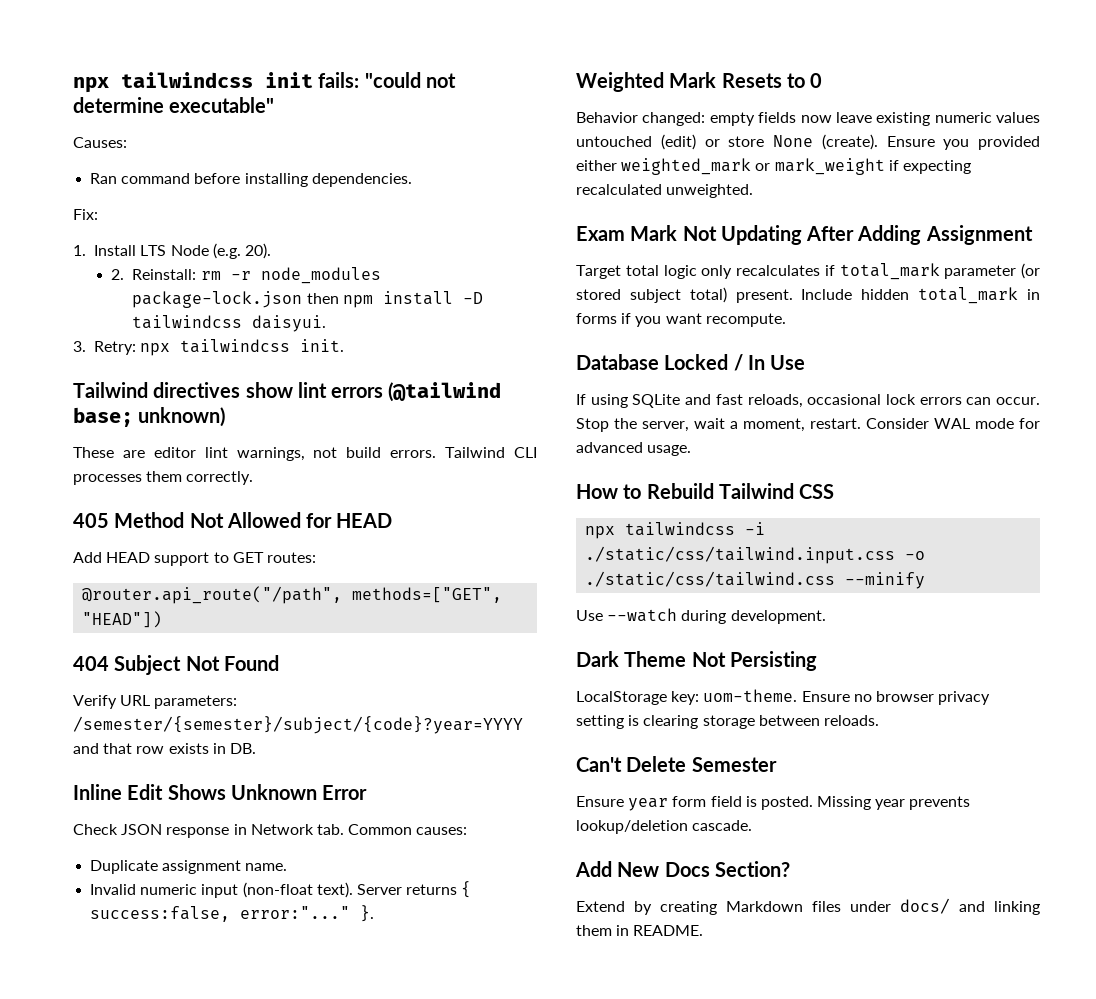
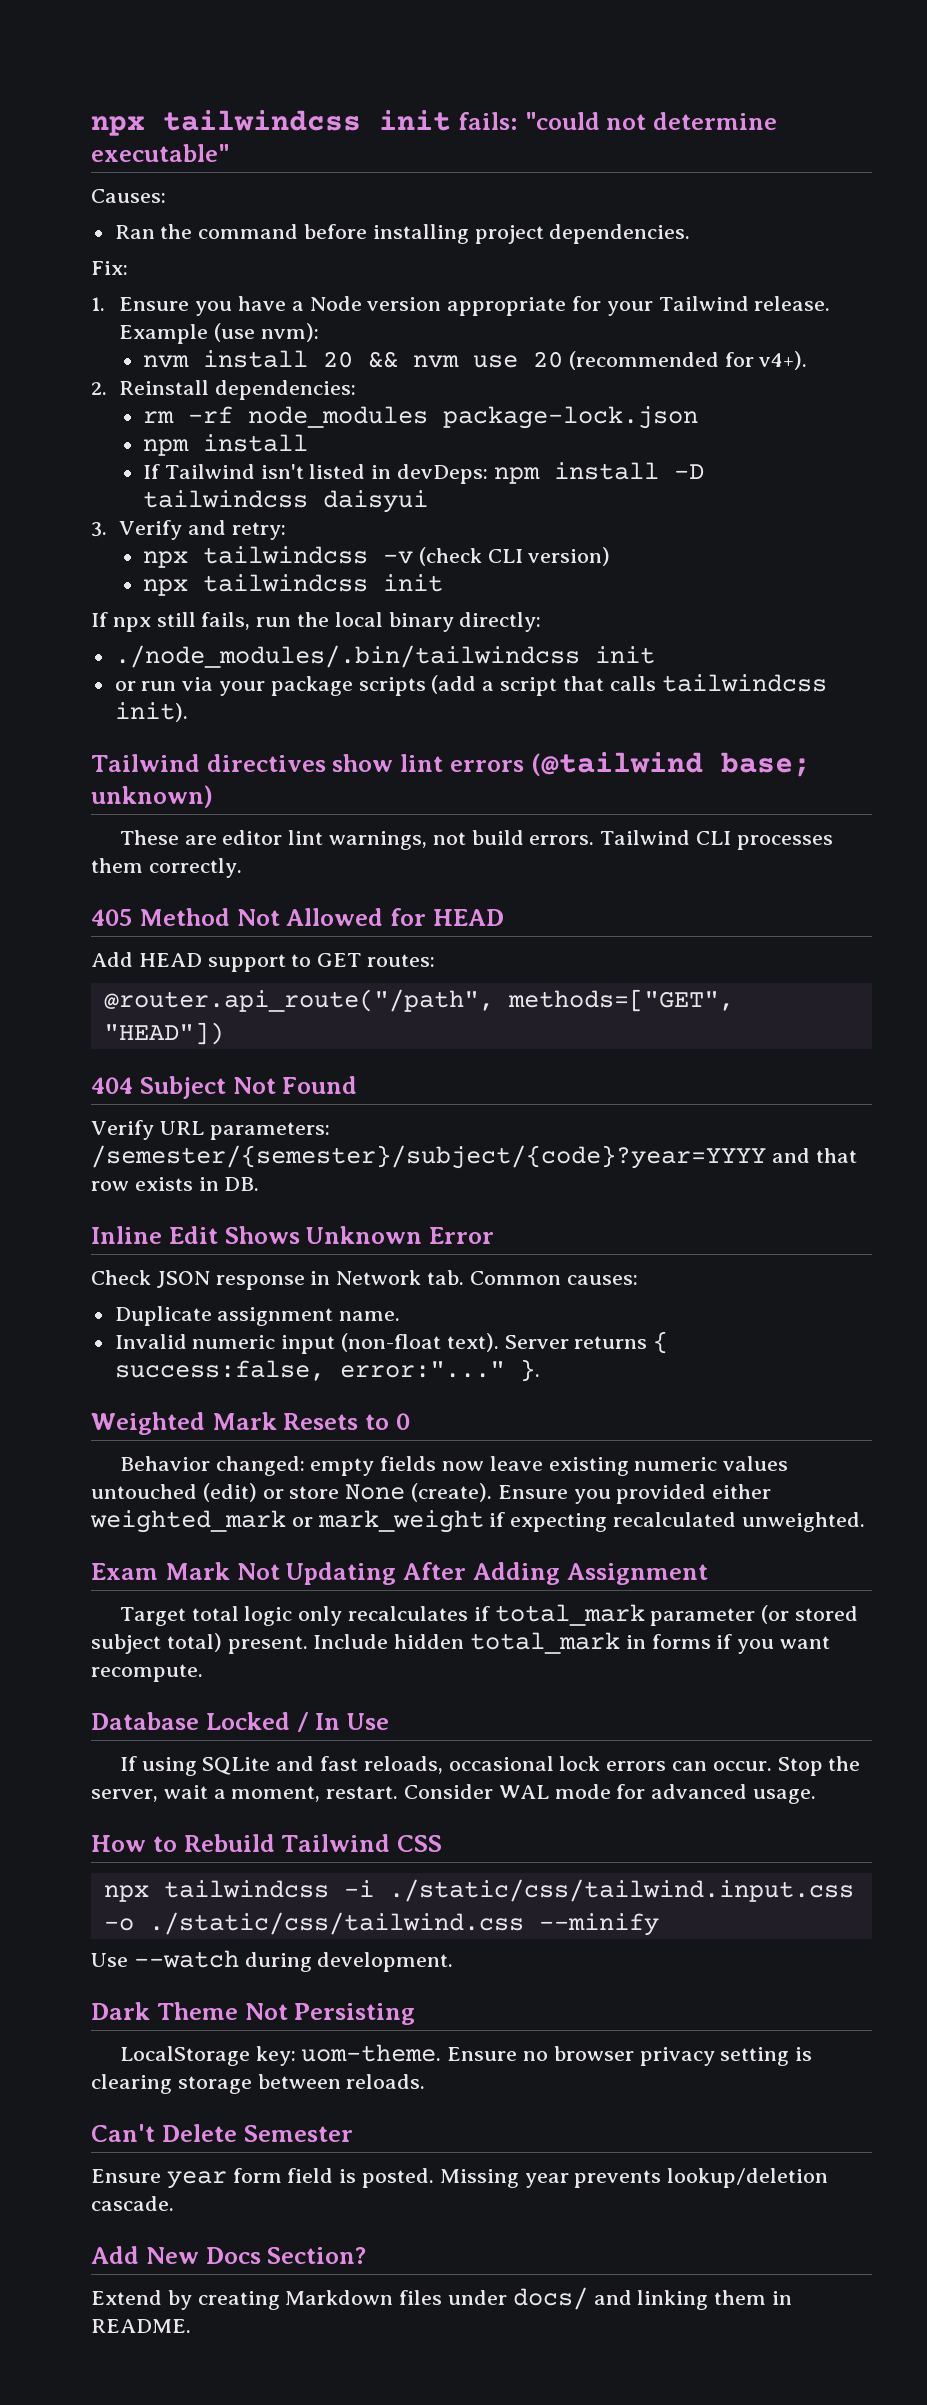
- Ran command before installing dependencies.
+ Ran the command before installing project dependencies.
- 1. Install LTS Node (e.g. 20).
- 2. Reinstall: rm -r node_modules package-lock.json then npm install -D tailwindcss daisyui.
+ 1. Ensure you have a Node version appropriate for your Tailwind release. Example (use nvm):
+ nvm install 20 && nvm use 20 (recommended for v4+).
+ 2. Reinstall dependencies:
+ rm -rf node_modules package-lock.json
+ npm install
+ If Tailwind isn't listed in devDeps: npm install -D tailwindcss daisyui
- 3. Retry: npx tailwindcss init.
+ 3. Verify and retry:
+ npx tailwindcss -v (check CLI version)
+ npx tailwindcss init
+ If npx still fails, run the local binary directly:
+ ./node_modules/.bin/tailwindcss init
+ or run via your package scripts (add a script that calls tailwindcss init).

